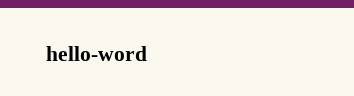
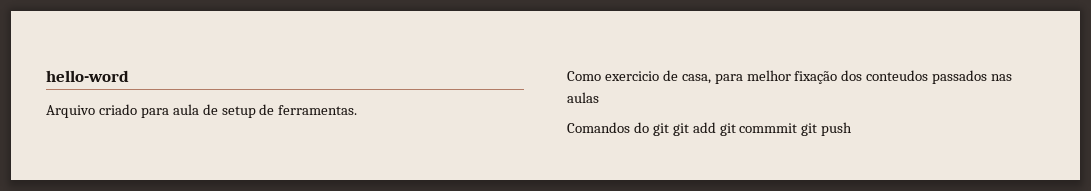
+ Arquivo criado para aula de setup de ferramentas.
+ Como exercicio de casa, para melhor fixação dos conteudos passados nas aulas
+ Comandos do git git add git commmit git push

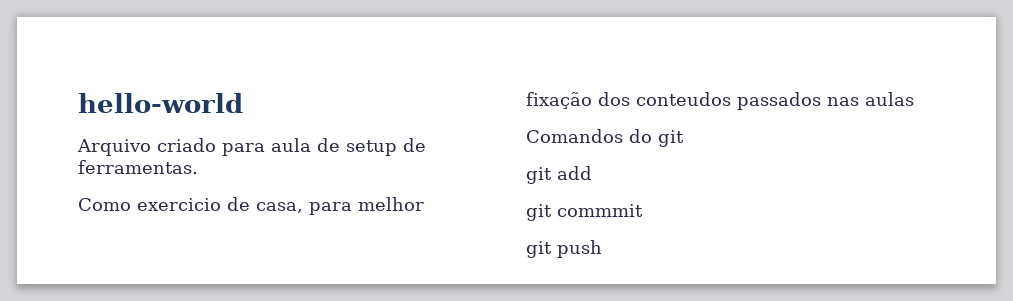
- hello-word
+ hello-world
- Comandos do git git add git commmit git push
+ Comandos do git
+ git add
+ git commmit
+ git push

